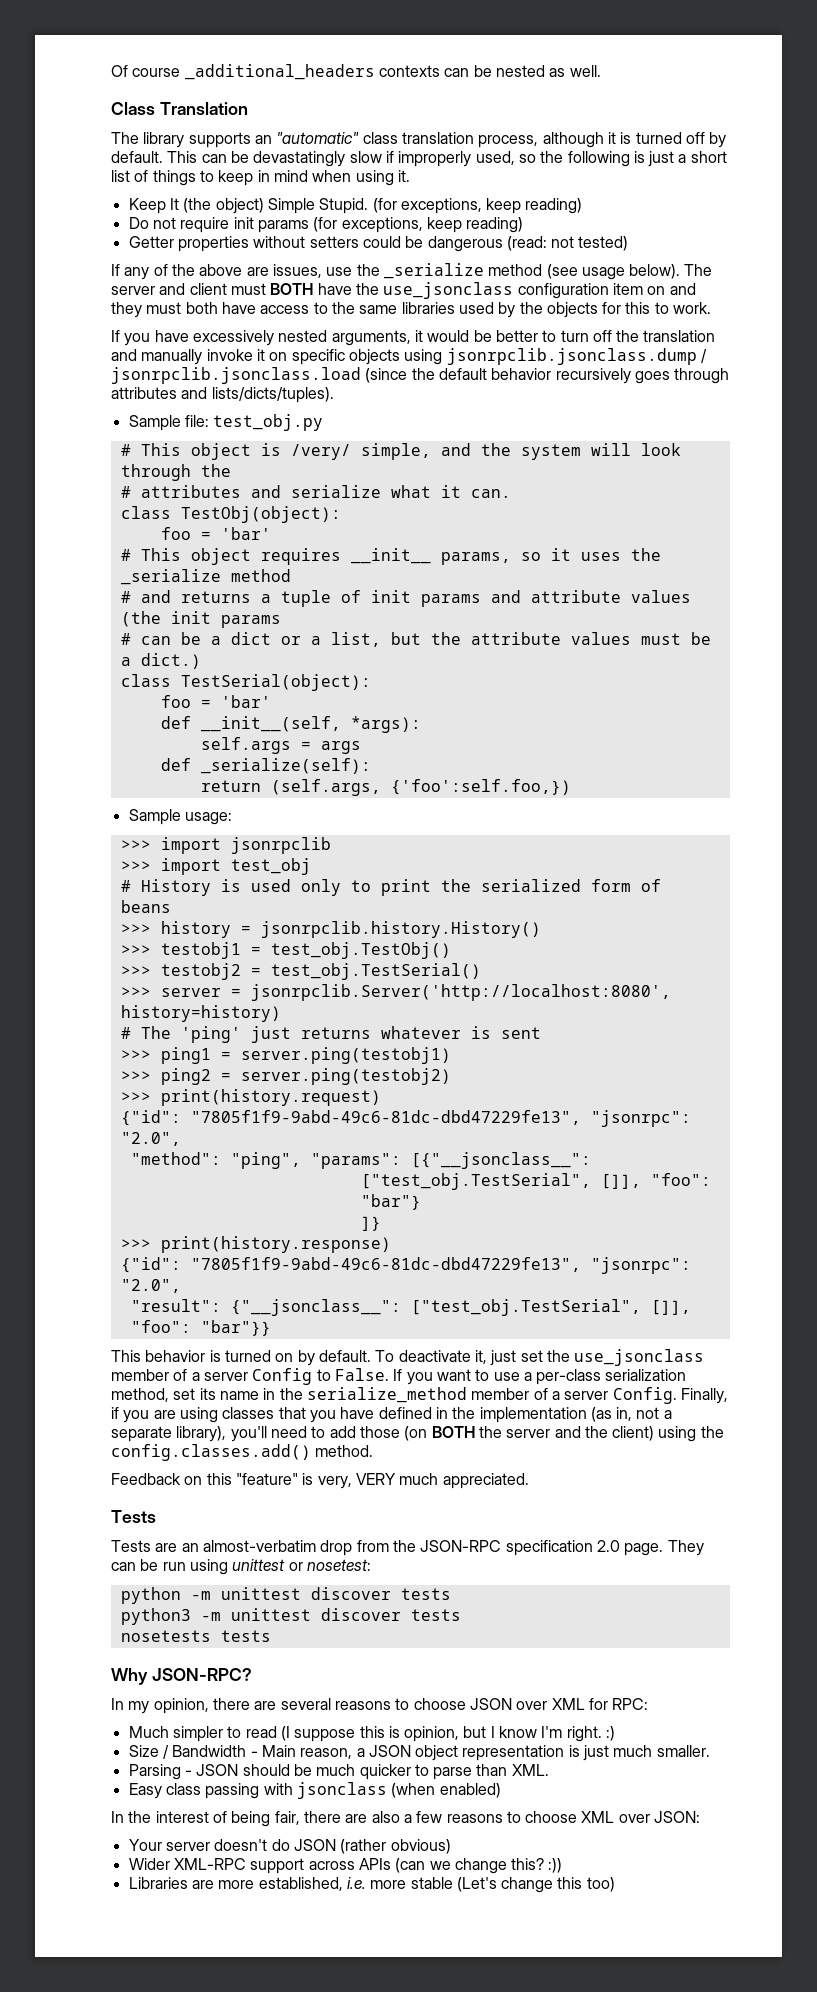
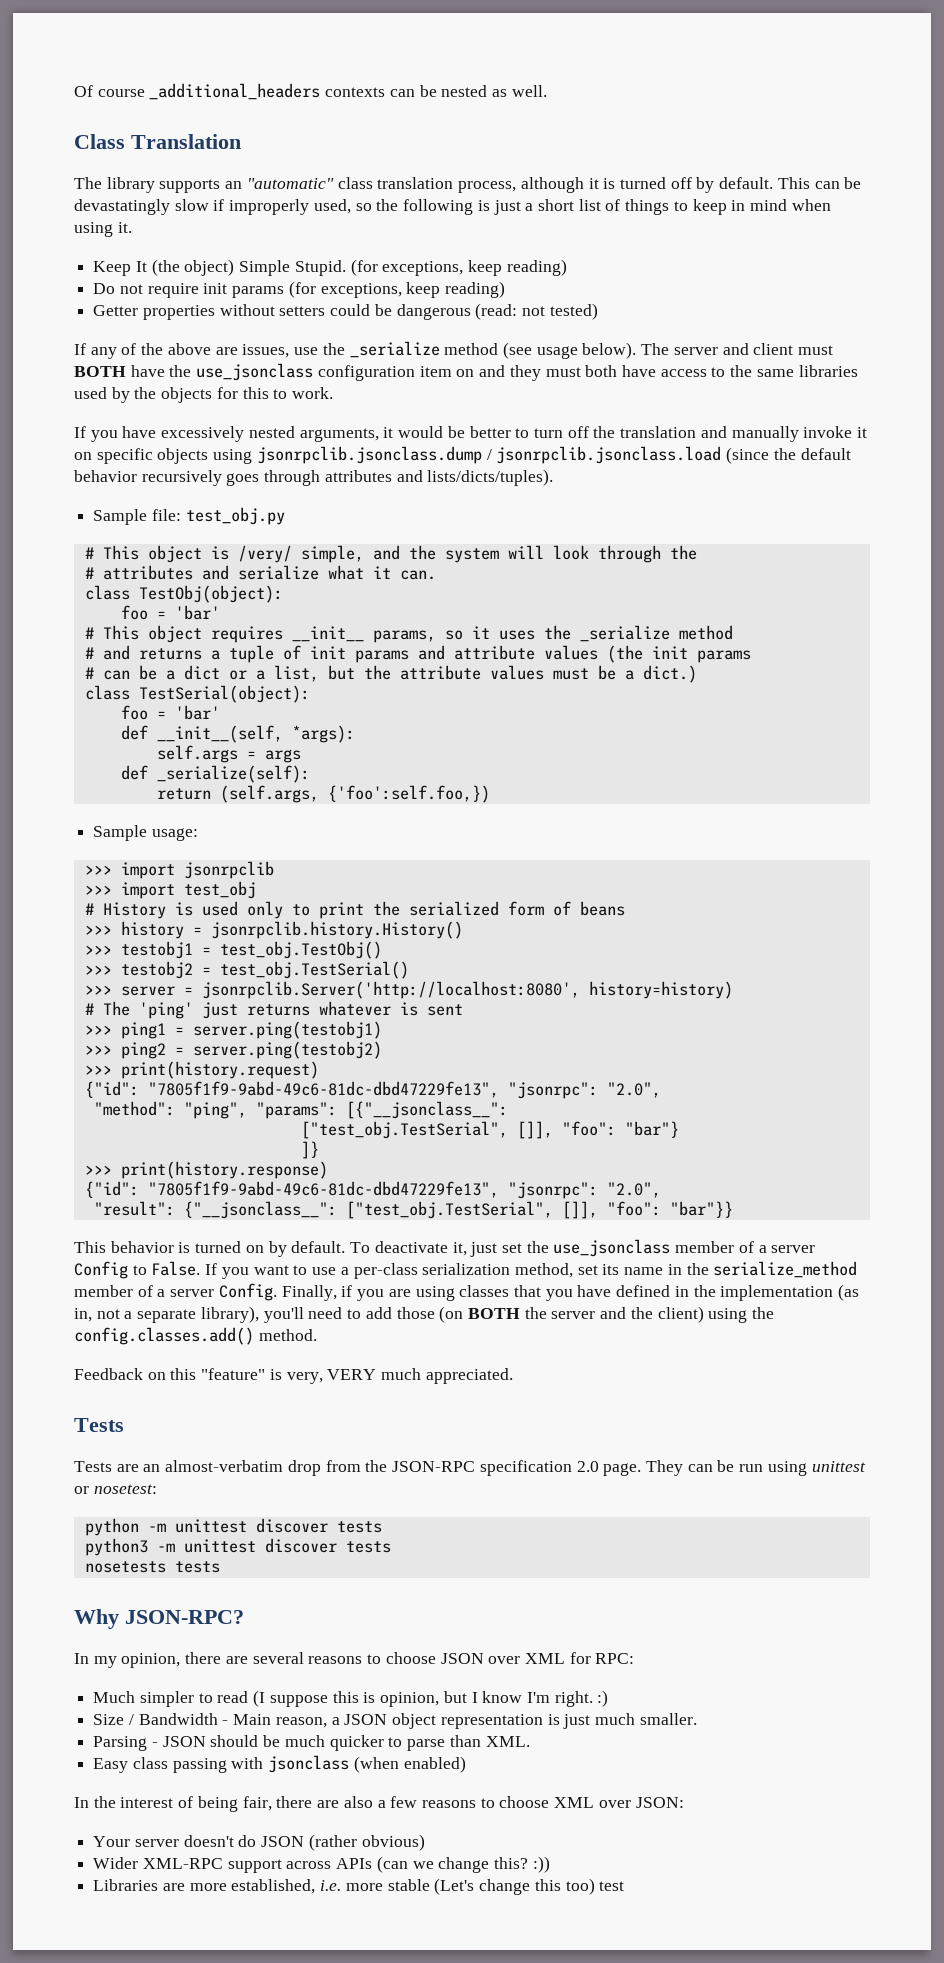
- Libraries are more established, i.e. more stable (Let's change this too)
+ Libraries are more established, i.e. more stable (Let's change this too) test

